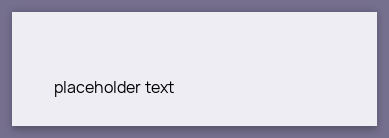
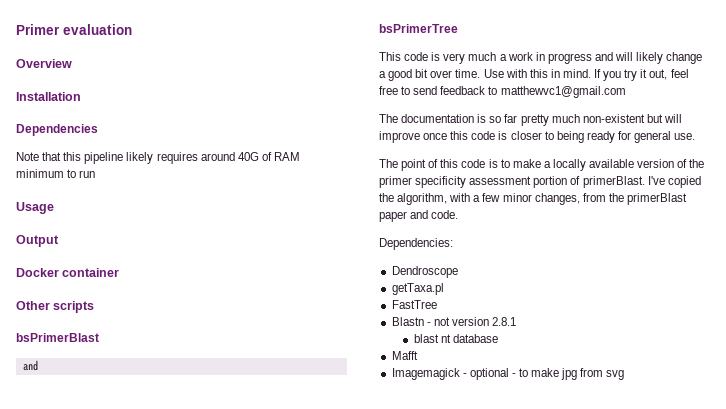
- placeholder text
+ Primer evaluation
+ Overview
+ Installation
+ Dependencies
+ Note that this pipeline likely requires around 40G of RAM minimum to run
+ Usage
+ Output
+ Docker container
+ Other scripts
+ bsPrimerBlast
+ and
+ bsPrimerTree
+ This code is very much a work in progress and will likely change a good bit over time. Use with this in mind. If you try it out, feel free to send feedback to matthewvc1@gmail.com
+ The documentation is so far pretty much non-existent but will improve once this code is closer to being ready for general use.
+ The point of this code is to make a locally available version of the primer specificity assessment portion of primerBlast. I've copied the algorithm, with a few minor changes, from the primerBlast paper and code.
+ Dependencies:
+ Dendroscope
+ getTaxa.pl
+ FastTree
+ Blastn - not version 2.8.1
+ blast nt database
+ Mafft
+ Imagemagick - optional - to make jpg from svg

